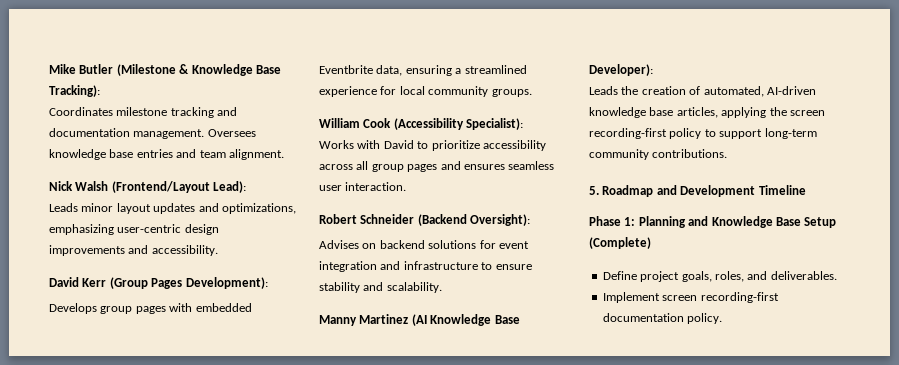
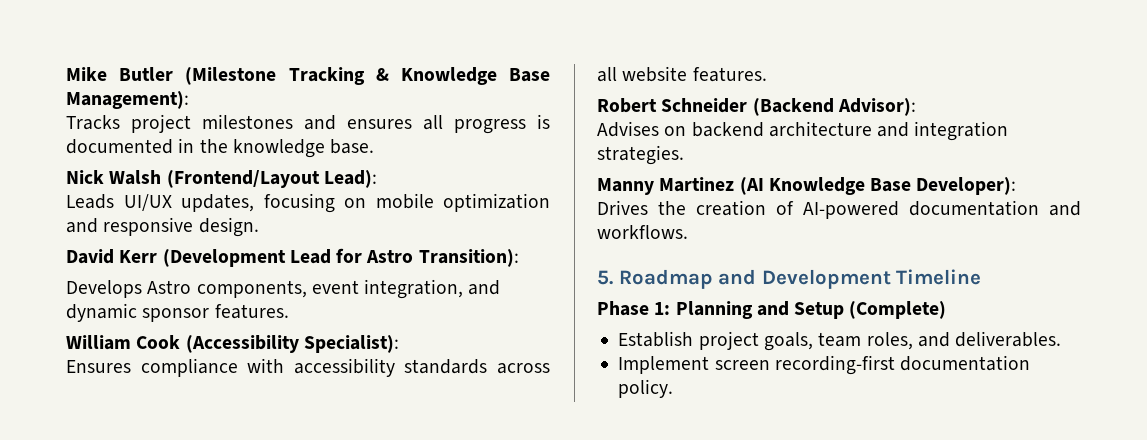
- Mike Butler (Milestone & Knowledge Base Tracking):
- Coordinates milestone tracking and documentation management. Oversees knowledge base entries and team alignment.
+ Mike Butler (Milestone Tracking & Knowledge Base Management):
+ Tracks project milestones and ensures all progress is documented in the knowledge base.
- Leads minor layout updates and optimizations, emphasizing user-centric design improvements and accessibility.
- David Kerr (Group Pages Development):
- Develops group pages with embedded Eventbrite data, ensuring a streamlined experience for local community groups.
+ Leads UI/UX updates, focusing on mobile optimization and responsive design.
+ David Kerr (Development Lead for Astro Transition):
+ Develops Astro components, event integration, and dynamic sponsor features.
  William Cook (Accessibility Specialist):
- Works with David to prioritize accessibility across all group pages and ensures seamless user interaction.
+ Ensures compliance with accessibility standards across all website features.
- Robert Schneider (Backend Oversight):
+ Robert Schneider (Backend Advisor):
- Advises on backend solutions for event integration and infrastructure to ensure stability and scalability.
+ Advises on backend architecture and integration strategies.
- Leads the creation of automated, AI-driven knowledge base articles, applying the screen recording-first policy to support long-term community contributions.
+ Drives the creation of AI-powered documentation and workflows.
- Phase 1: Planning and Knowledge Base Setup (Complete)
+ Phase 1: Planning and Setup (Complete)
- Define project goals, roles, and deliverables.
+ Establish project goals, team roles, and deliverables.

